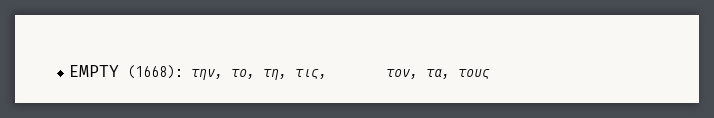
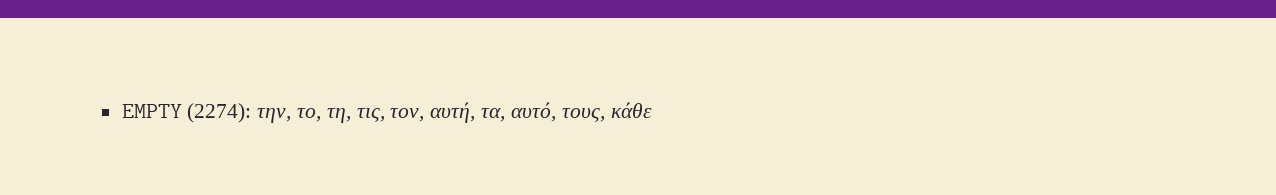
- EMPTY (1668): την, το, τη, τις, τον, τα, τους
+ EMPTY (2274): την, το, τη, τις, τον, αυτή, τα, αυτό, τους, κάθε

